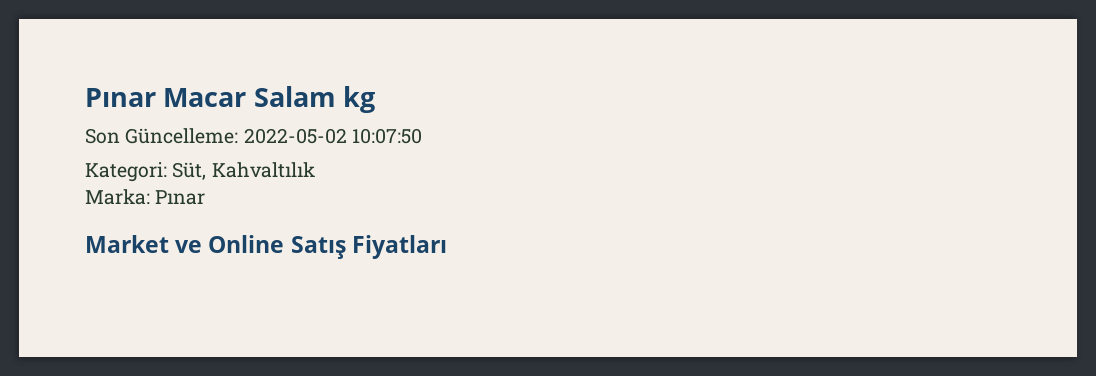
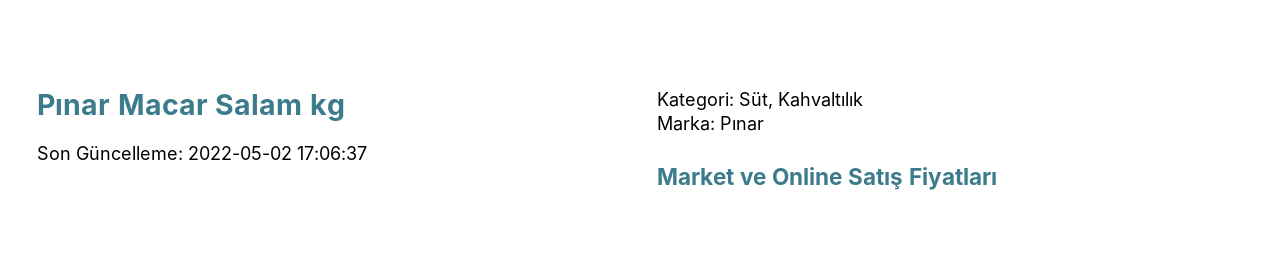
- Son Güncelleme: 2022-05-02 10:07:50
+ Son Güncelleme: 2022-05-02 17:06:37

